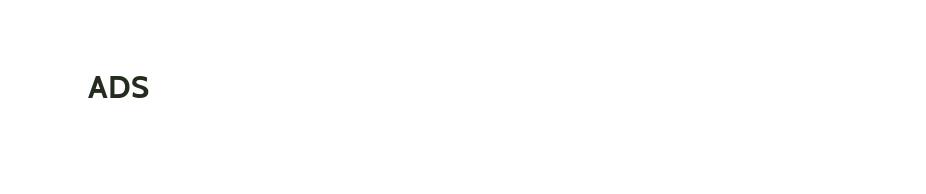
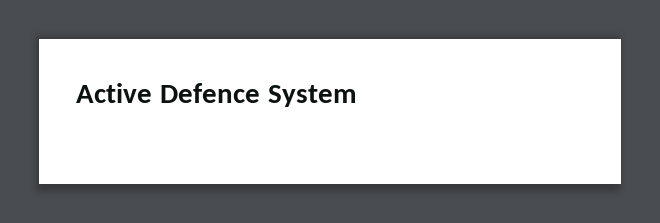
- ADS
+ Active Defence System

